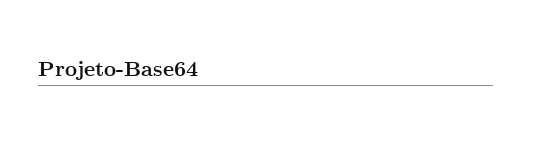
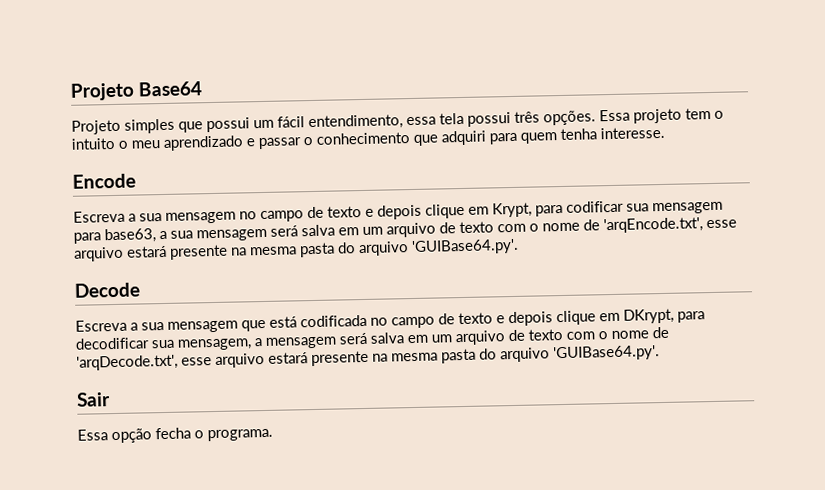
- Projeto-Base64
+ Projeto Base64
+ Projeto simples que possui um fácil entendimento, essa tela possui três opções. Essa projeto tem o intuito o meu aprendizado e passar o conhecimento que adquiri para quem tenha interesse.
+ Encode
+ Escreva a sua mensagem no campo de texto e depois clique em Krypt, para codificar sua mensagem para base63, a sua mensagem será salva em um arquivo de texto com o nome de 'arqEncode.txt', esse arquivo estará presente na mesma pasta do arquivo 'GUIBase64.py'.
+ Decode
+ Escreva a sua mensagem que está codificada no campo de texto e depois clique em DKrypt, para decodificar sua mensagem, a mensagem será salva em um arquivo de texto com o nome de 'arqDecode.txt', esse arquivo estará presente na mesma pasta do arquivo 'GUIBase64.py'.
+ Sair
+ Essa opção fecha o programa.

